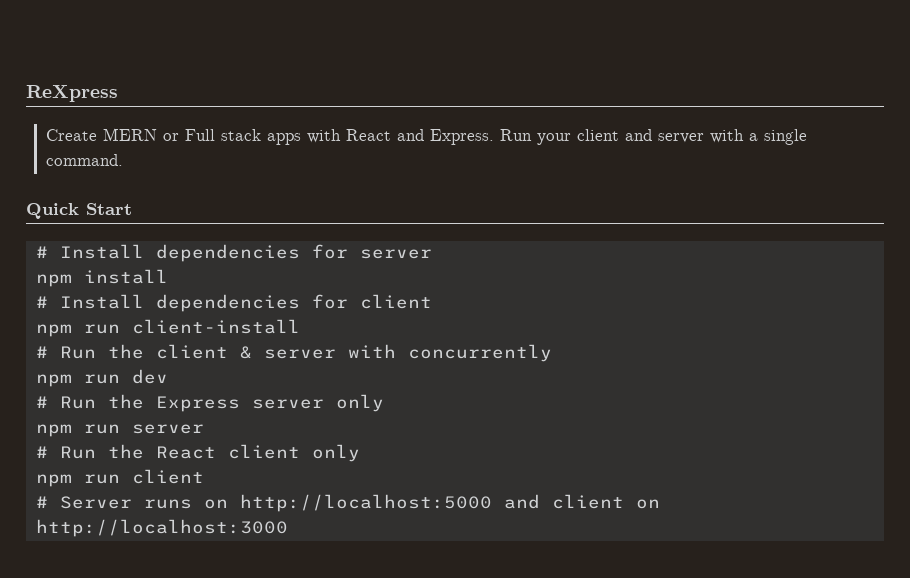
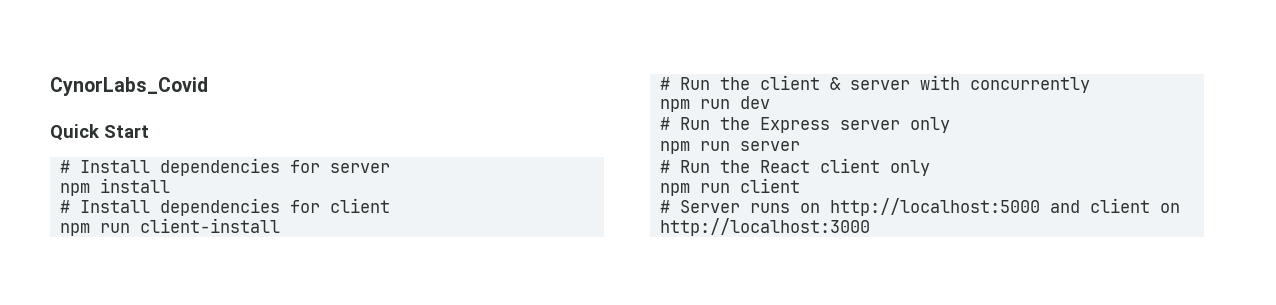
- ReXpress
- Create MERN or Full stack apps with React and Express. Run your client and server with a single command.
+ CynorLabs_Covid

